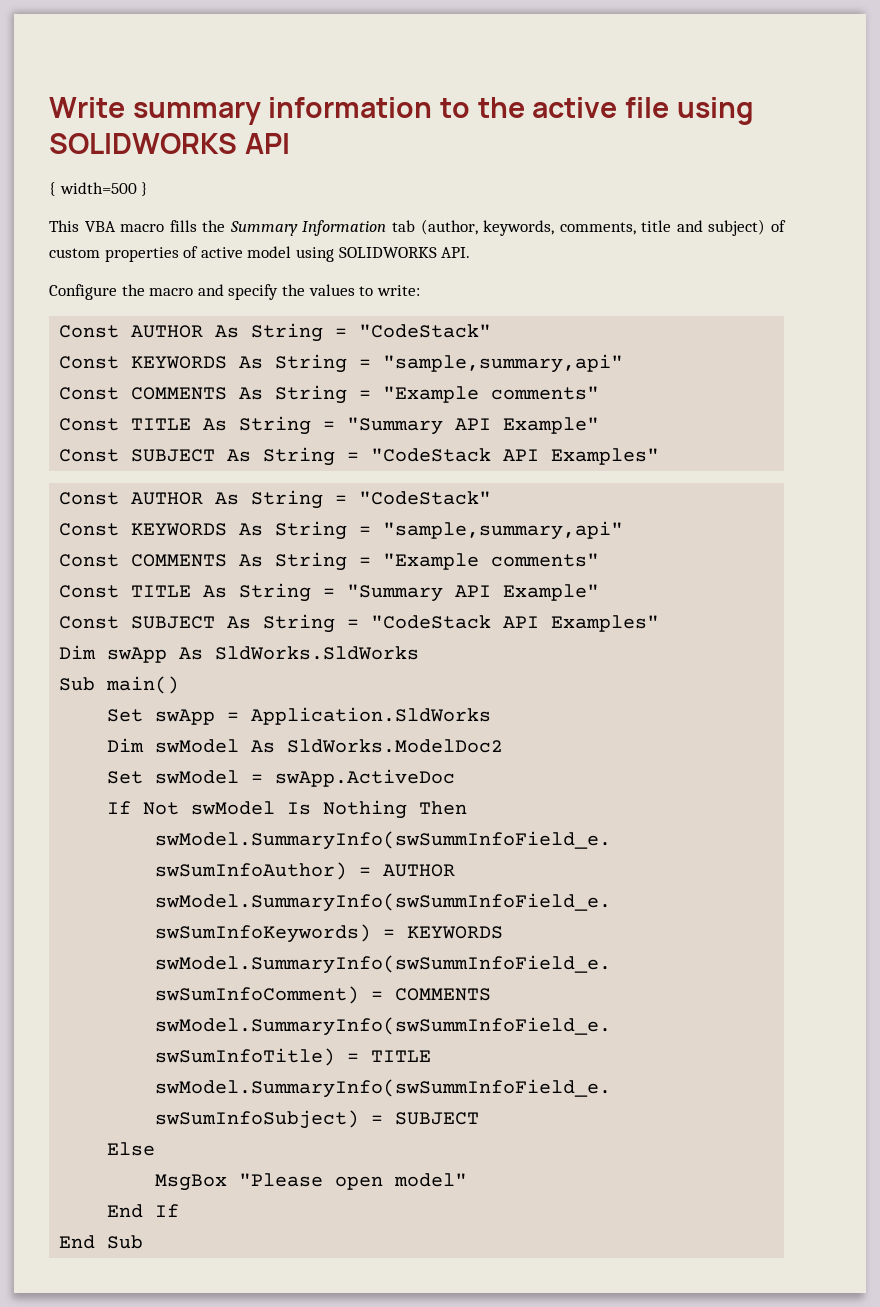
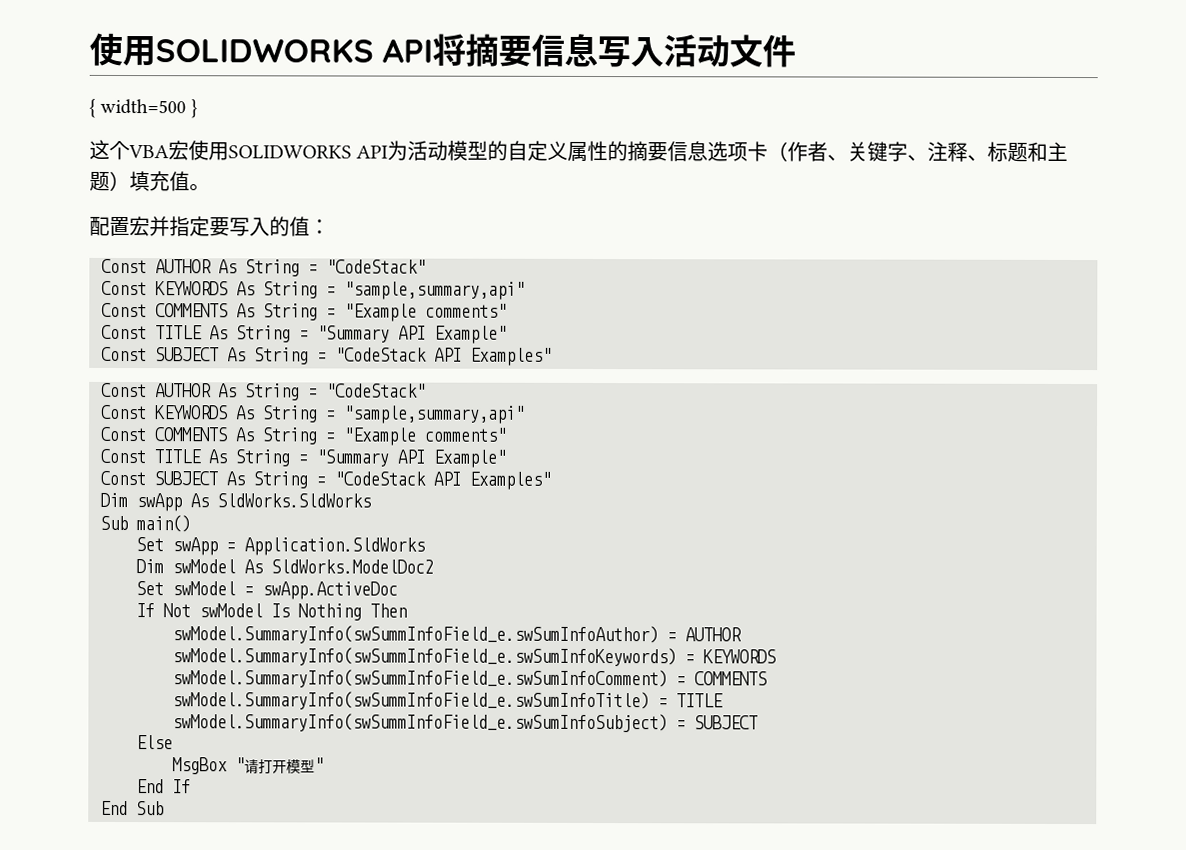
- Write summary information to the active file using SOLIDWORKS API
+ 使用SOLIDWORKS API将摘要信息写入活动文件
  { width=500 }
- This VBA macro fills the Summary Information tab (author, keywords, comments, title and subject) of custom properties of active model using SOLIDWORKS API.
- Configure the macro and specify the values to write:
+ 这个VBA宏使用SOLIDWORKS API为活动模型的自定义属性的摘要信息选项卡（作者、关键字、注释、标题和主题）填充值。
+ 配置宏并指定要写入的值：
- MsgBox "Please open model"
+ MsgBox "请打开模型"

